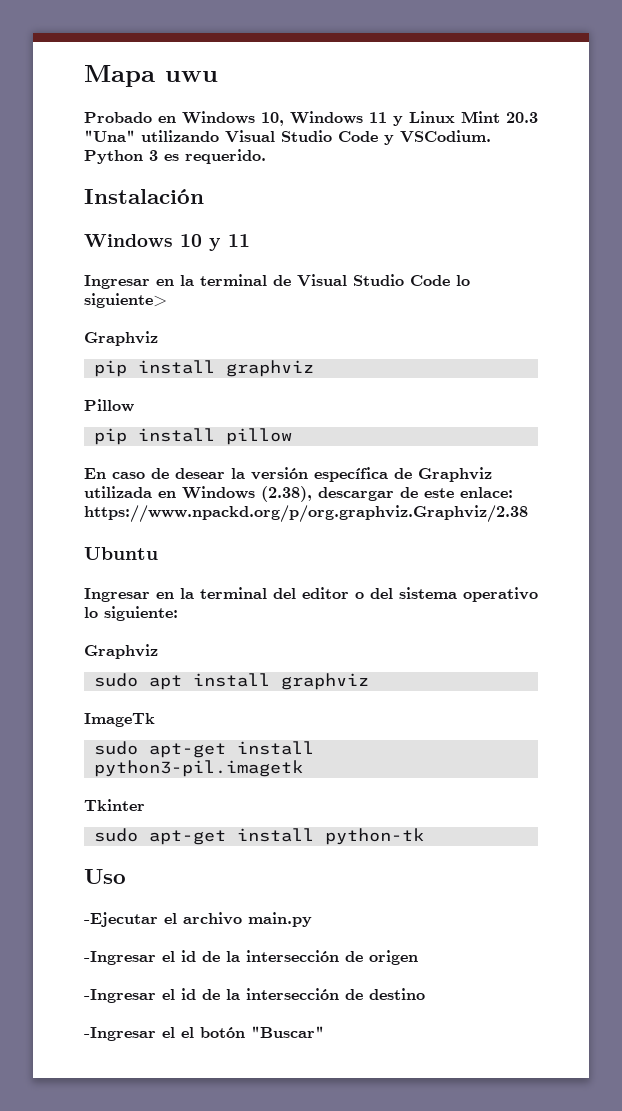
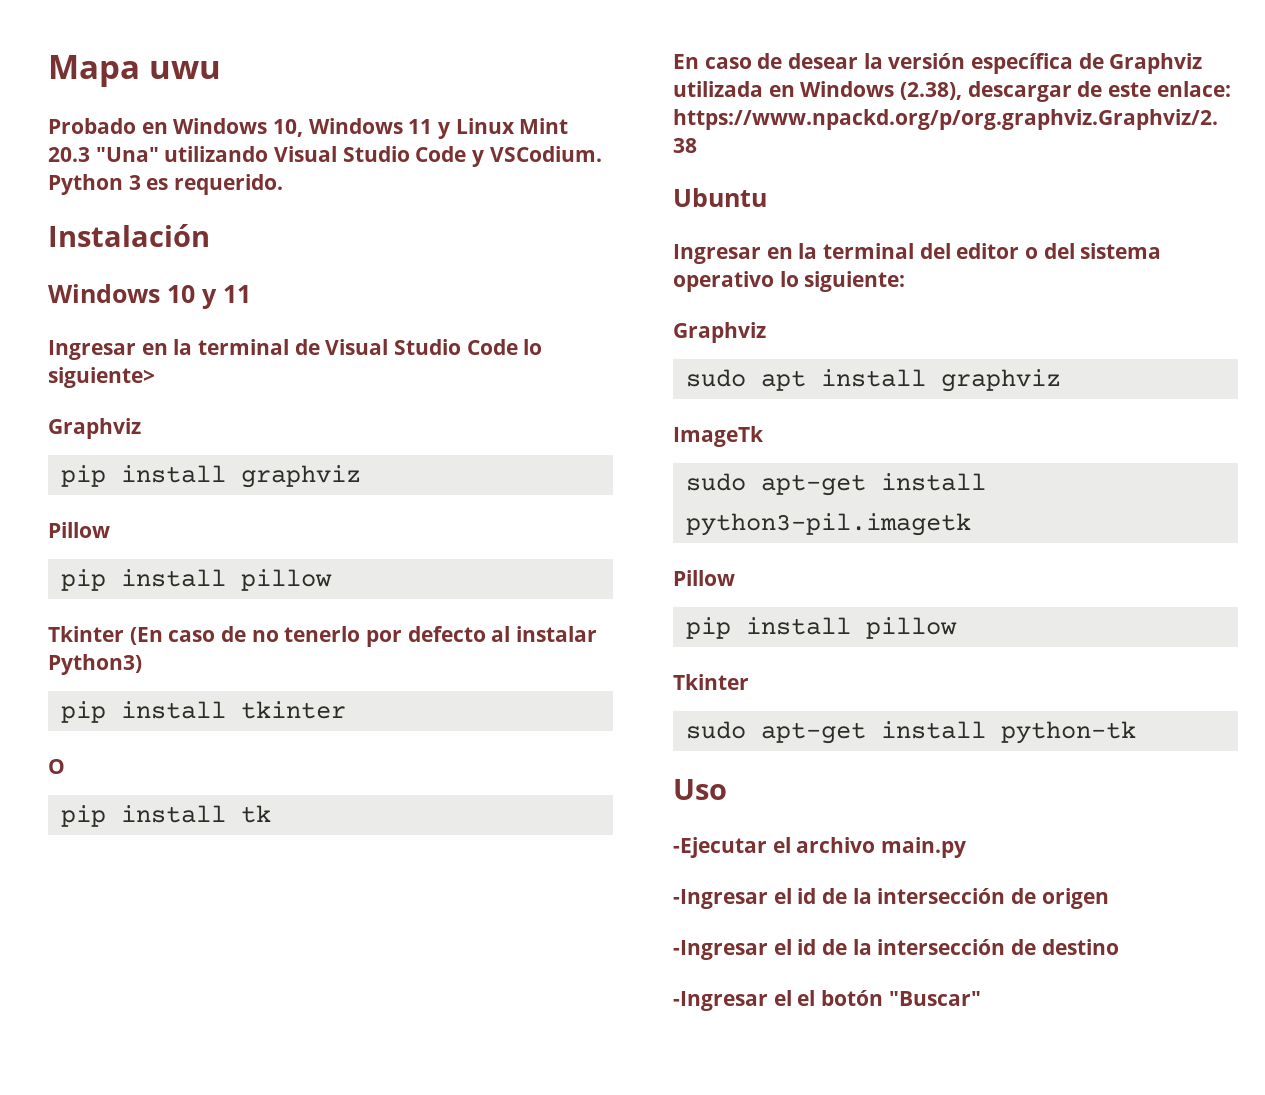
+ Tkinter (En caso de no tenerlo por defecto al instalar Python3)
+ pip install tkinter
+ O
+ pip install tk
  sudo apt-get install python3-pil.imagetk
+ Pillow
+ pip install pillow

